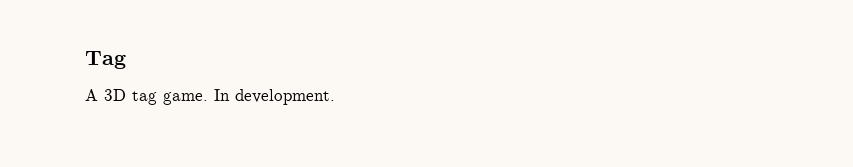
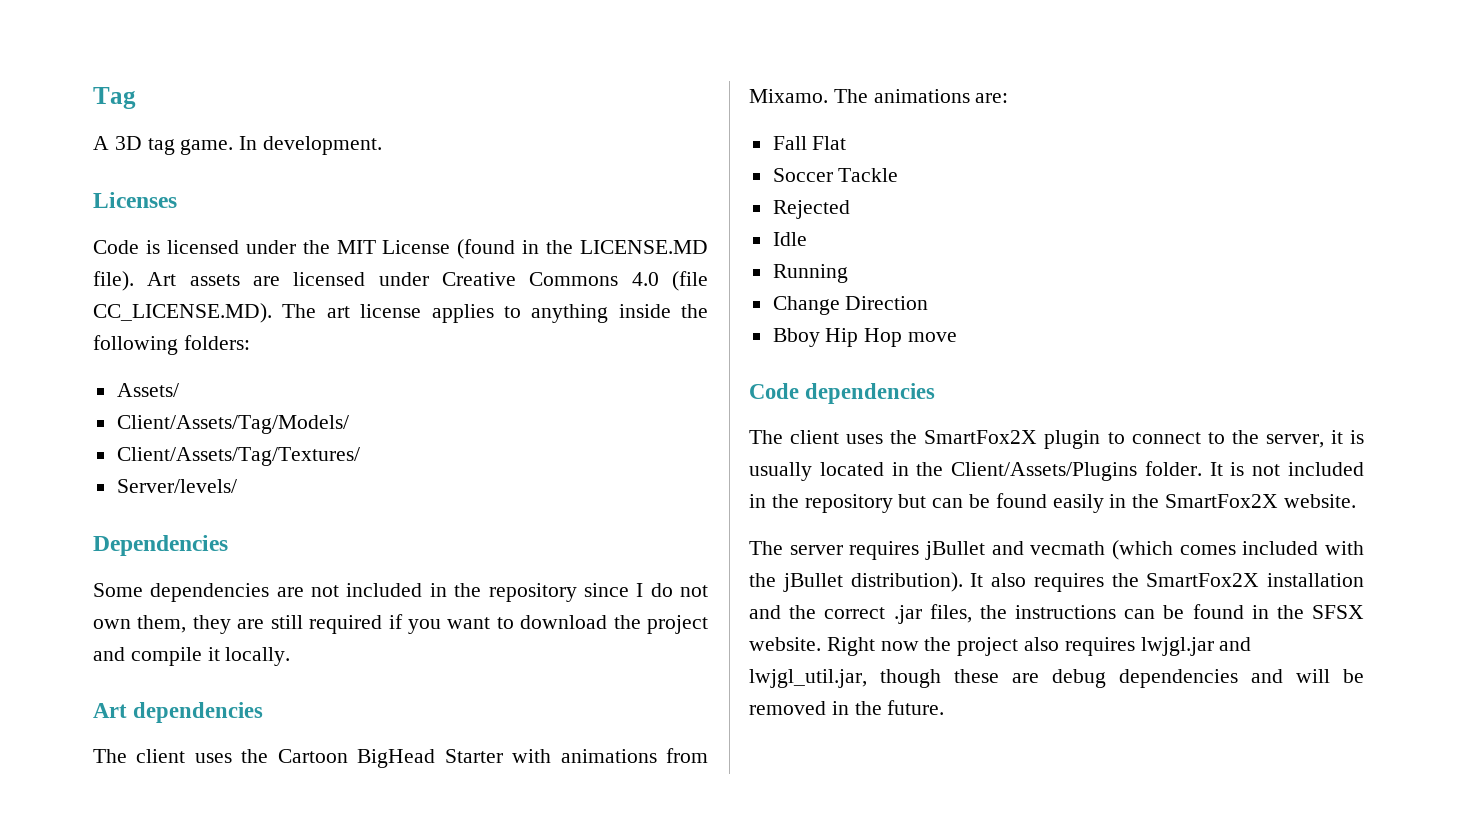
+ Licenses
+ Code is licensed under the MIT License (found in the LICENSE.MD file). Art assets are licensed under Creative Commons 4.0 (file CC_LICENSE.MD). The art license applies to anything inside the following folders:
+ Assets/
+ Client/Assets/Tag/Models/
+ Client/Assets/Tag/Textures/
+ Server/levels/
+ Dependencies
+ Some dependencies are not included in the repository since I do not own them, they are still required if you want to download the project and compile it locally.
+ Art dependencies
+ The client uses the Cartoon BigHead Starter with animations from Mixamo. The animations are:
+ Fall Flat
+ Soccer Tackle
+ Rejected
+ Idle
+ Running
+ Change Direction
+ Bboy Hip Hop move
+ Code dependencies
+ The client uses the SmartFox2X plugin to connect to the server, it is usually located in the Client/Assets/Plugins folder. It is not included in the repository but can be found easily in the SmartFox2X website.
+ The server requires jBullet and vecmath (which comes included with the jBullet distribution). It also requires the SmartFox2X installation and the correct .jar files, the instructions can be found in the SFSX website. Right now the project also requires lwjgl.jar and lwjgl_util.jar, though these are debug dependencies and will be removed in the future.

